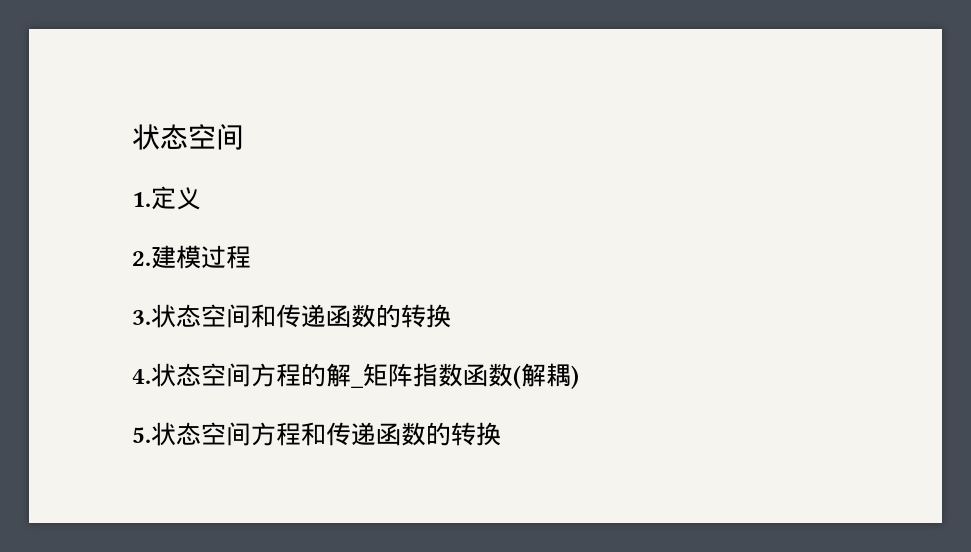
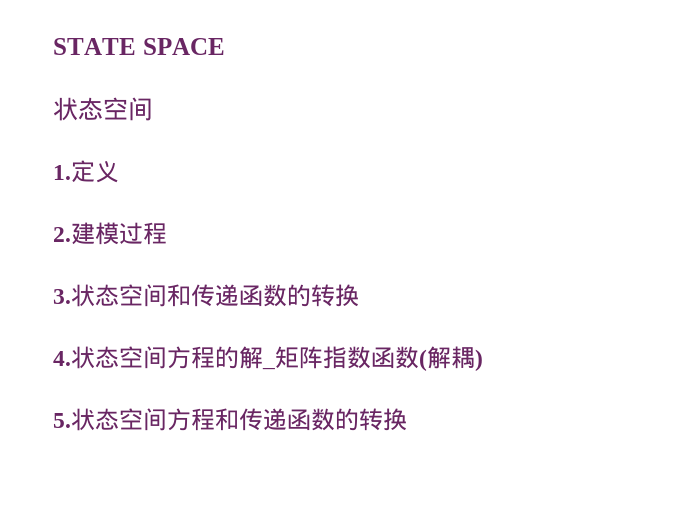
+ STATE SPACE

